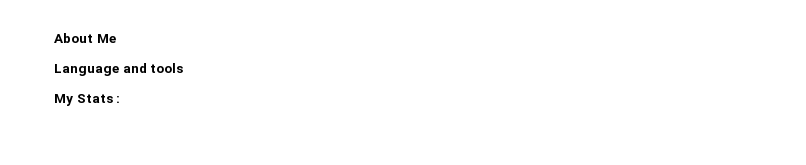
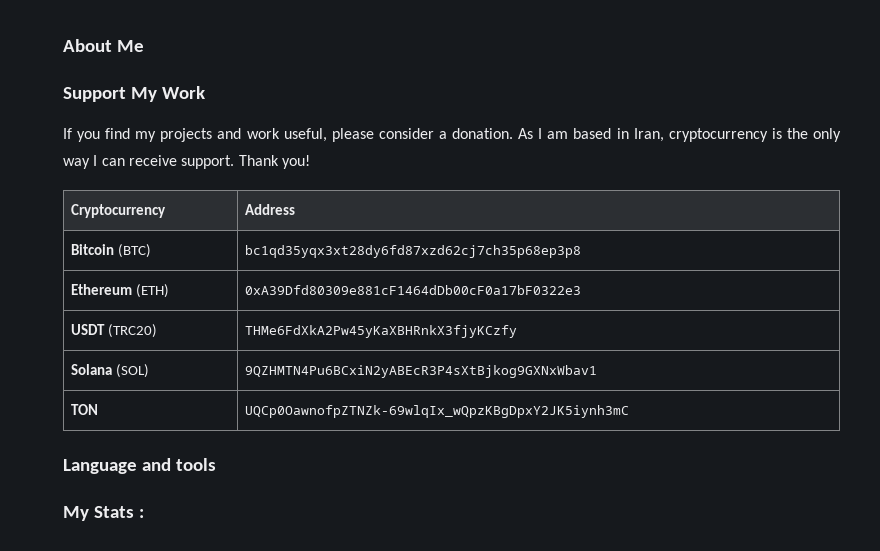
+ Support My Work
+ If you find my projects and work useful, please consider a donation. As I am based in Iran, cryptocurrency is the only way I can receive support. Thank you!
+ Cryptocurrency | Address
+ Bitcoin (BTC) | bc1qd35yqx3xt28dy6fd87xzd62cj7ch35p68ep3p8
+ Ethereum (ETH) | 0xA39Dfd80309e881cF1464dDb00cF0a17bF0322e3
+ USDT (TRC20) | THMe6FdXkA2Pw45yKaXBHRnkX3fjyKCzfy
+ Solana (SOL) | 9QZHMTN4Pu6BCxiN2yABEcR3P4sXtBjkog9GXNxWbav1
+ TON | UQCp0OawnofpZTNZk-69wlqIx_wQpzKBgDpxY2JK5iynh3mC

